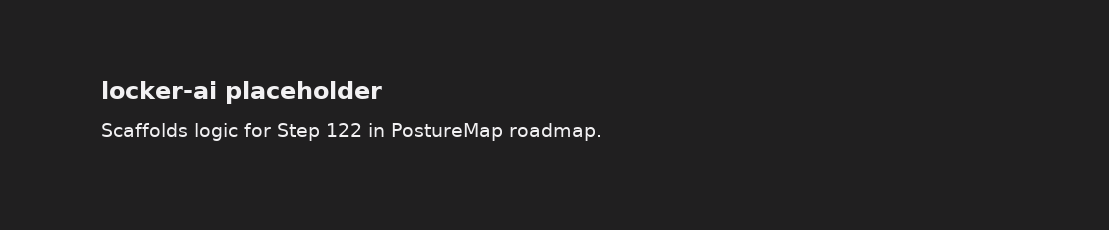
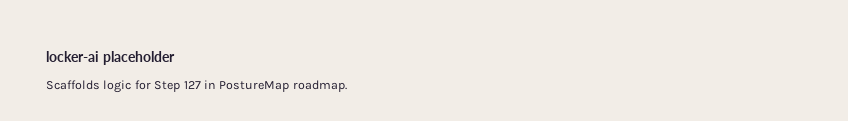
- Scaffolds logic for Step 122 in PostureMap roadmap.
+ Scaffolds logic for Step 127 in PostureMap roadmap.

